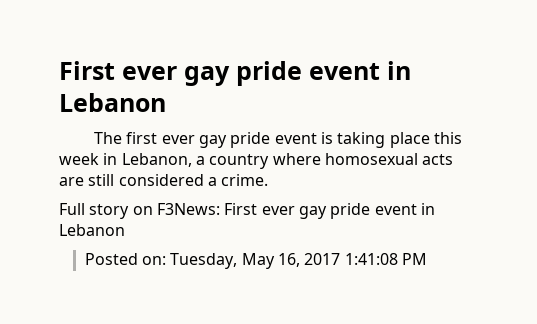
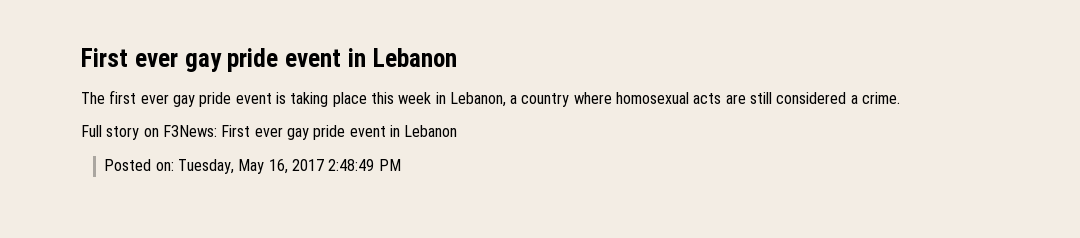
- Posted on: Tuesday, May 16, 2017 1:41:08 PM
+ Posted on: Tuesday, May 16, 2017 2:48:49 PM

